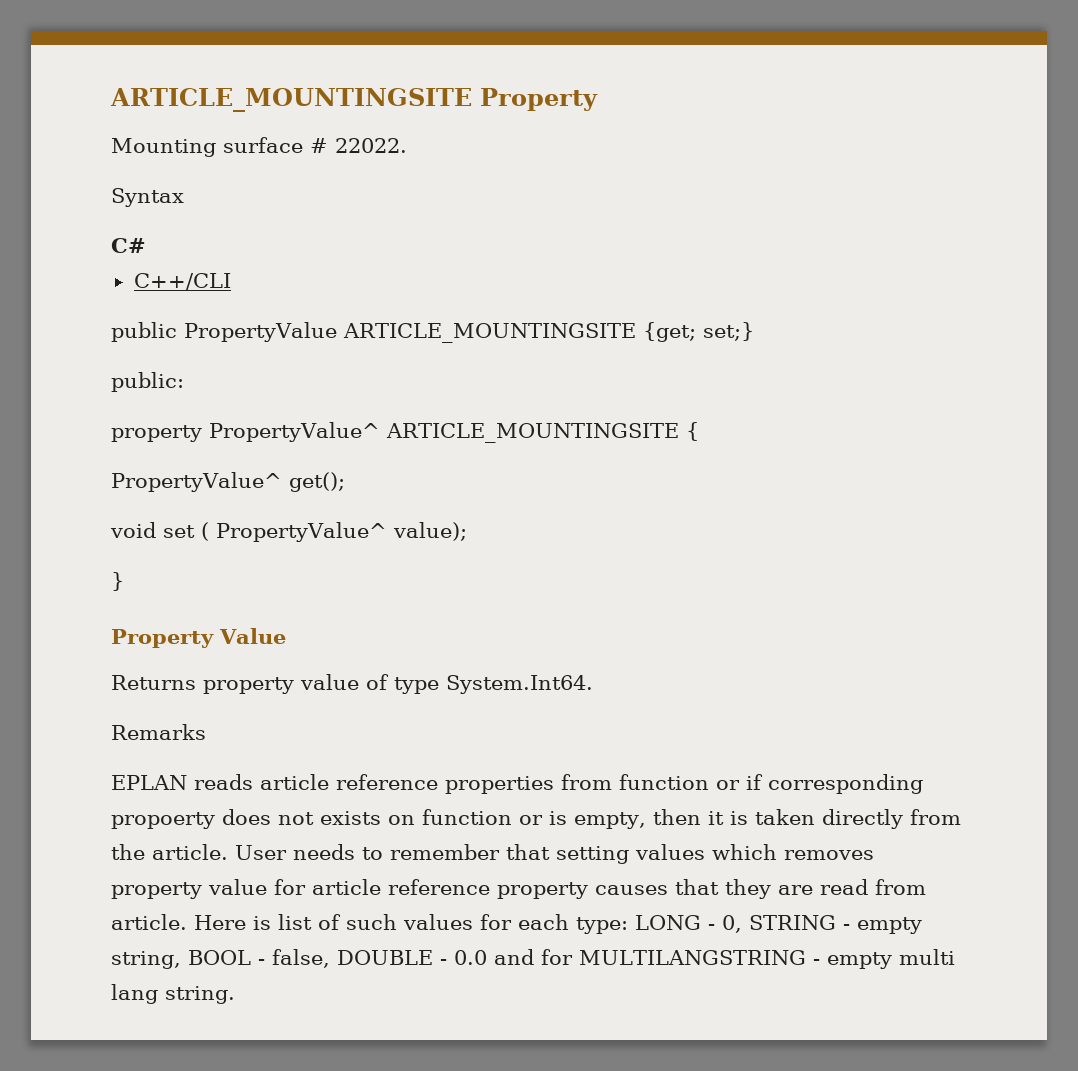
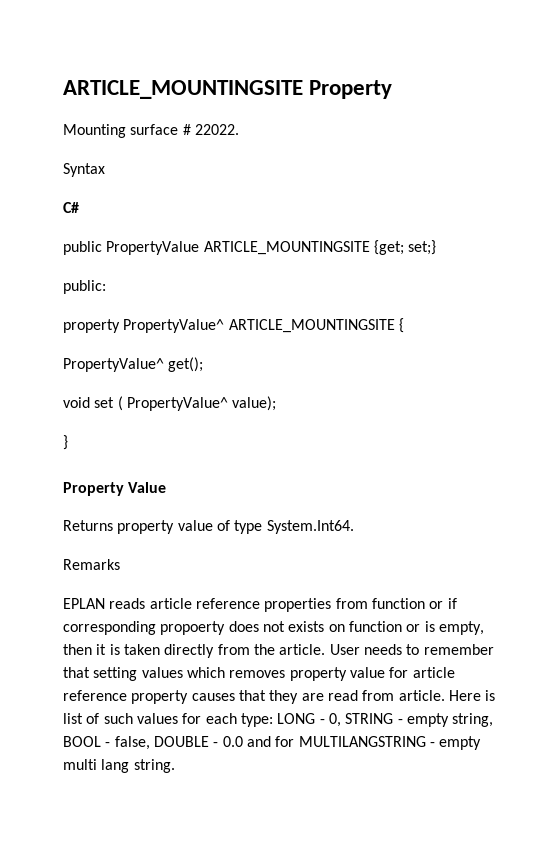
- C++/CLI

